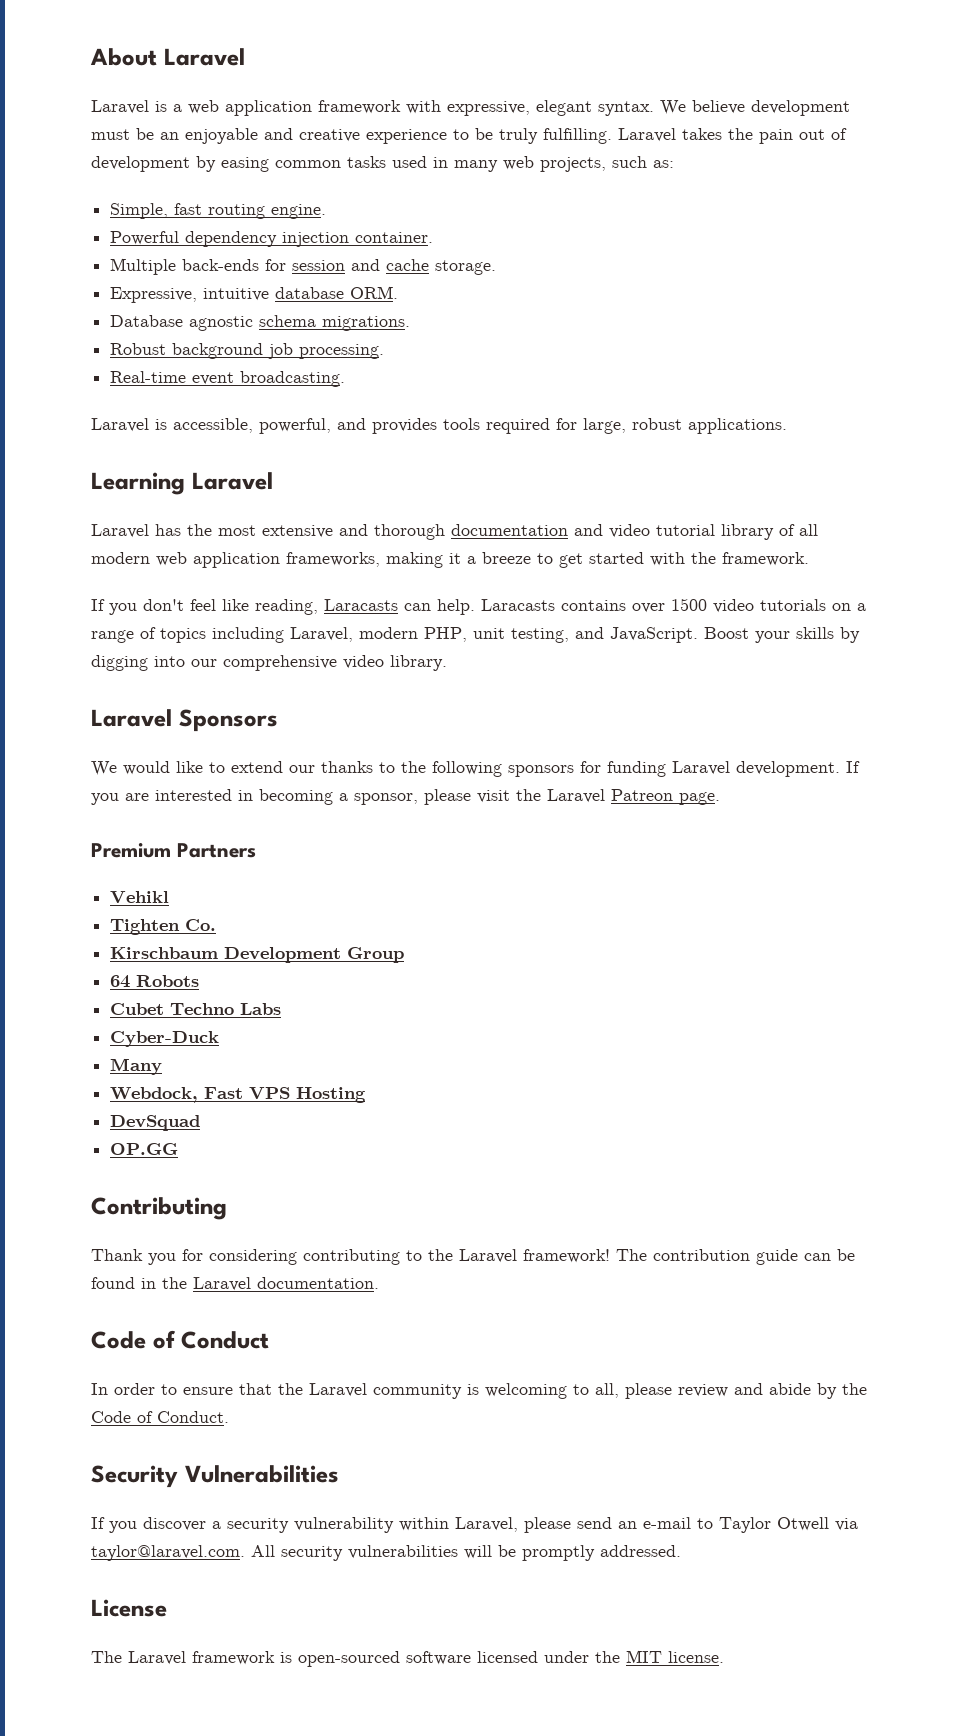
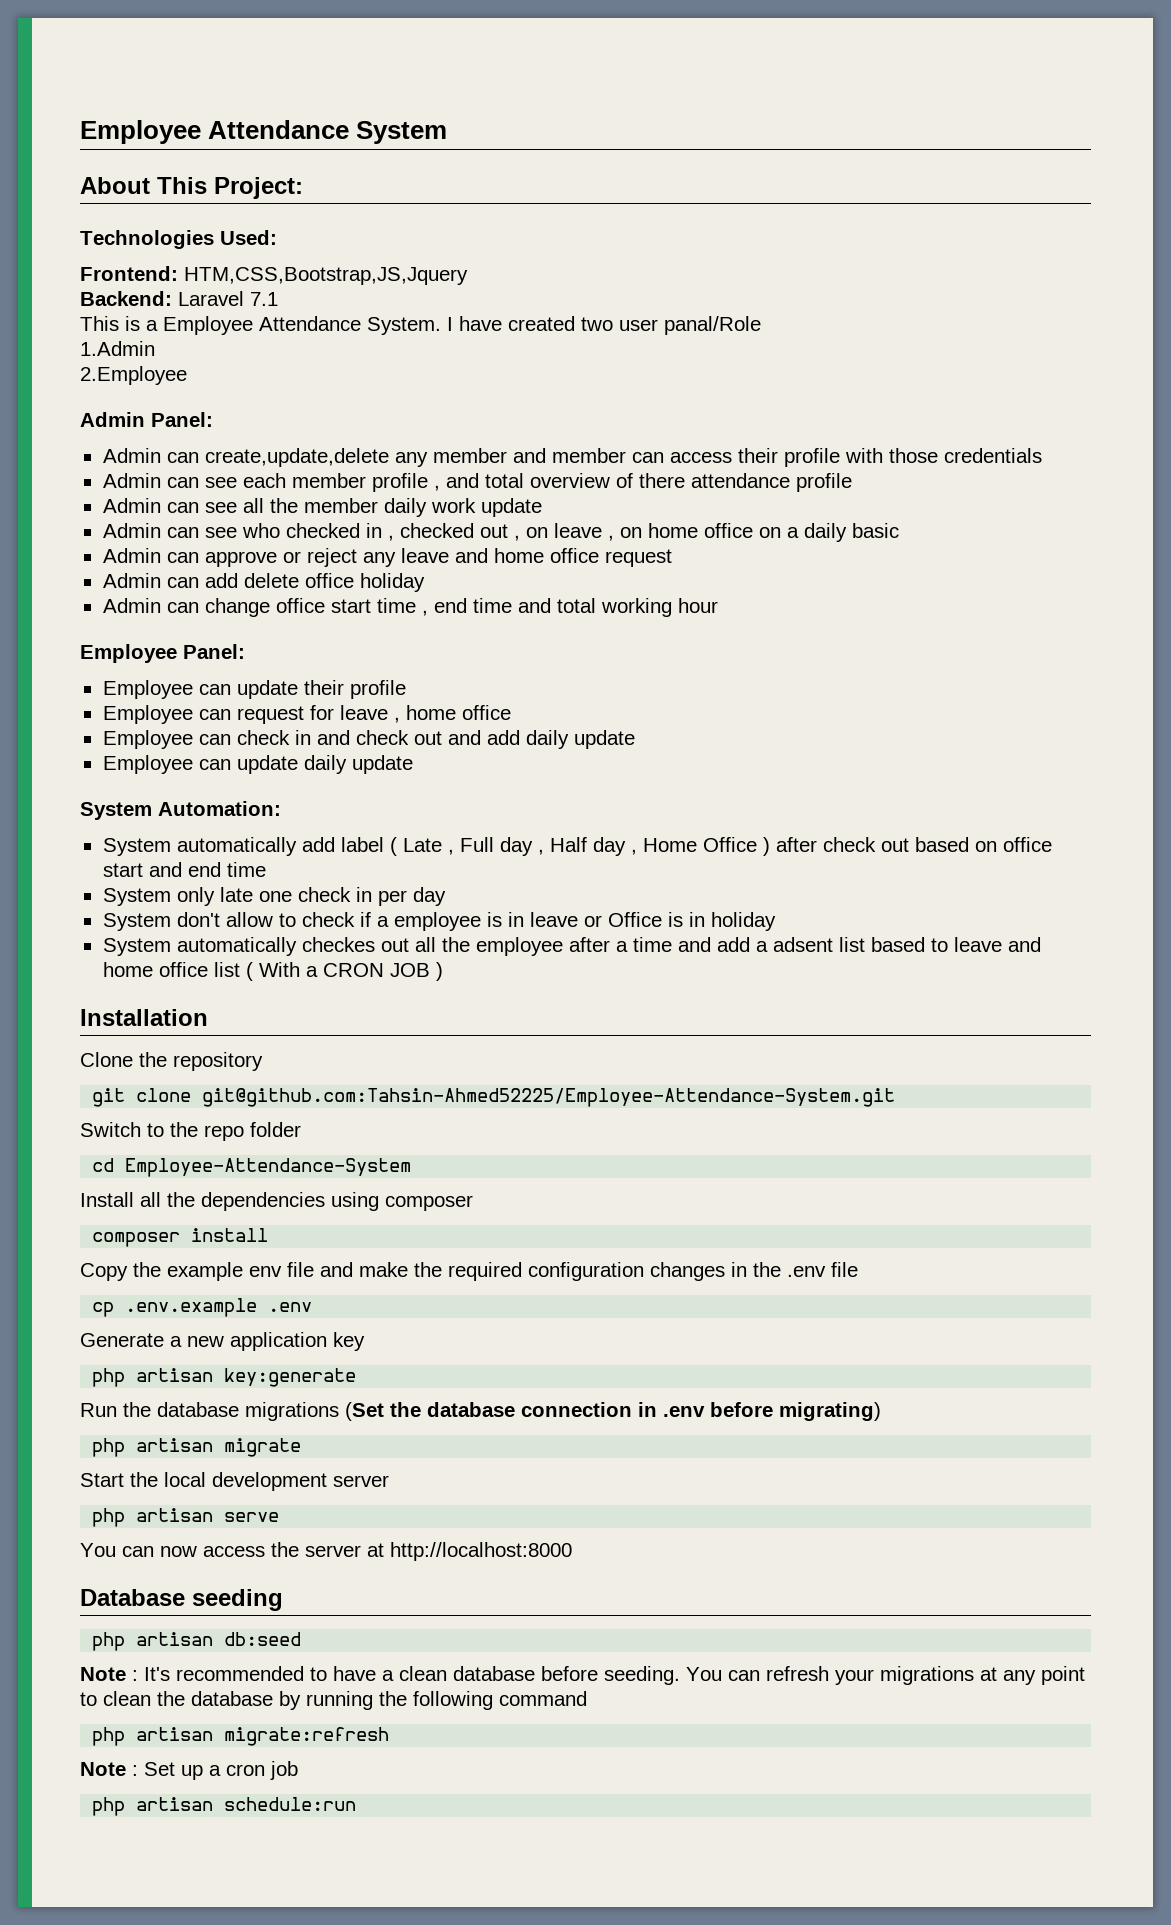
- About Laravel
- Laravel is a web application framework with expressive, elegant syntax. We believe development must be an enjoyable and creative experience to be truly fulfilling. Laravel takes the pain out of development by easing common tasks used in many web projects, such as:
- Simple, fast routing engine.
- Powerful dependency injection container.
- Multiple back-ends for session and cache storage.
- Expressive, intuitive database ORM.
- Database agnostic schema migrations.
- Robust background job processing.
- Real-time event broadcasting.
- Laravel is accessible, powerful, and provides tools required for large, robust applications.
- Learning Laravel
- Laravel has the most extensive and thorough documentation and video tutorial library of all modern web application frameworks, making it a breeze to get started with the framework.
- If you don't feel like reading, Laracasts can help. Laracasts contains over 1500 video tutorials on a range of topics including Laravel, modern PHP, unit testing, and JavaScript. Boost your skills by digging into our comprehensive video library.
- Laravel Sponsors
- We would like to extend our thanks to the following sponsors for funding Laravel development. If you are interested in becoming a sponsor, please visit the Laravel Patreon page.
- Premium Partners
- Vehikl
- Tighten Co.
- Kirschbaum Development Group
- 64 Robots
- Cubet Techno Labs
- Cyber-Duck
- Many
- Webdock, Fast VPS Hosting
- DevSquad
- OP.GG
- Contributing
- Thank you for considering contributing to the Laravel framework! The contribution guide can be found in the Laravel documentation.
- Code of Conduct
- In order to ensure that the Laravel community is welcoming to all, please review and abide by the Code of Conduct.
- Security Vulnerabilities
- If you discover a security vulnerability within Laravel, please send an e-mail to Taylor Otwell via taylor@laravel.com. All security vulnerabilities will be promptly addressed.
- License
- The Laravel framework is open-sourced software licensed under the MIT license.
+ Employee Attendance System
+ About This Project:
+ Technologies Used:
+ Frontend: HTM,CSS,Bootstrap,JS,Jquery
+ Backend: Laravel 7.1
+ This is a Employee Attendance System. I have created two user panal/Role
+ 1.Admin
+ 2.Employee
+ Admin Panel:
+ Admin can create,update,delete any member and member can access their profile with those credentials
+ Admin can see each member profile , and total overview of there attendance profile
+ Admin can see all the member daily work update
+ Admin can see who checked in , checked out , on leave , on home office on a daily basic
+ Admin can approve or reject any leave and home office request
+ Admin can add delete office holiday
+ Admin can change office start time , end time and total working hour
+ Employee Panel:
+ Employee can update their profile
+ Employee can request for leave , home office
+ Employee can check in and check out and add daily update
+ Employee can update daily update
+ System Automation:
+ System automatically add label ( Late , Full day , Half day , Home Office ) after check out based on office start and end time
+ System only late one check in per day
+ System don't allow to check if a employee is in leave or Office is in holiday
+ System automatically checkes out all the employee after a time and add a adsent list based to leave and home office list ( With a CRON JOB )
+ Installation
+ Clone the repository
+ git clone git@github.com:Tahsin-Ahmed52225/Employee-Attendance-System.git
+ Switch to the repo folder
+ cd Employee-Attendance-System
+ Install all the dependencies using composer
+ composer install
+ Copy the example env file and make the required configuration changes in the .env file
+ cp .env.example .env
+ Generate a new application key
+ php artisan key:generate
+ Run the database migrations (Set the database connection in .env before migrating)
+ php artisan migrate
+ Start the local development server
+ php artisan serve
+ You can now access the server at http://localhost:8000
+ Database seeding
+ php artisan db:seed
+ Note : It's recommended to have a clean database before seeding. You can refresh your migrations at any point to clean the database by running the following command
+ php artisan migrate:refresh
+ Note : Set up a cron job
+ php artisan schedule:run

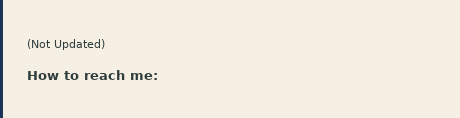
- Employee Attendance System
- About This Project:
- Technologies Used:
- Frontend: HTM,CSS,Bootstrap,JS,Jquery
- Backend: Laravel 7.1
- This is a Employee Attendance System. I have created two user panal/Role
- 1.Admin
- 2.Employee
- Admin Panel:
- Admin can create,update,delete any member and member can access their profile with those credentials
- Admin can see each member profile , and total overview of there attendance profile
- Admin can see all the member daily work update
- Admin can see who checked in , checked out , on leave , on home office on a daily basic
- Admin can approve or reject any leave and home office request
- Admin can add delete office holiday
- Admin can change office start time , end time and total working hour
- Employee Panel:
- Employee can update their profile
- Employee can request for leave , home office
- Employee can check in and check out and add daily update
- Employee can update daily update
- System Automation:
- System automatically add label ( Late , Full day , Half day , Home Office ) after check out based on office start and end time
- System only late one check in per day
- System don't allow to check if a employee is in leave or Office is in holiday
- System automatically checkes out all the employee after a time and add a adsent list based to leave and home office list ( With a CRON JOB )
- Installation
- Clone the repository
- git clone git@github.com:Tahsin-Ahmed52225/Employee-Attendance-System.git
- Switch to the repo folder
- cd Employee-Attendance-System
- Install all the dependencies using composer
- composer install
- Copy the example env file and make the required configuration changes in the .env file
- cp .env.example .env
- Generate a new application key
- php artisan key:generate
- Run the database migrations (Set the database connection in .env before migrating)
- php artisan migrate
- Start the local development server
- php artisan serve
- You can now access the server at http://localhost:8000
- Database seeding
- php artisan db:seed
- Note : It's recommended to have a clean database before seeding. You can refresh your migrations at any point to clean the database by running the following command
- php artisan migrate:refresh
- Note : Set up a cron job
- php artisan schedule:run
+ (Not Updated)
+ How to reach me:

